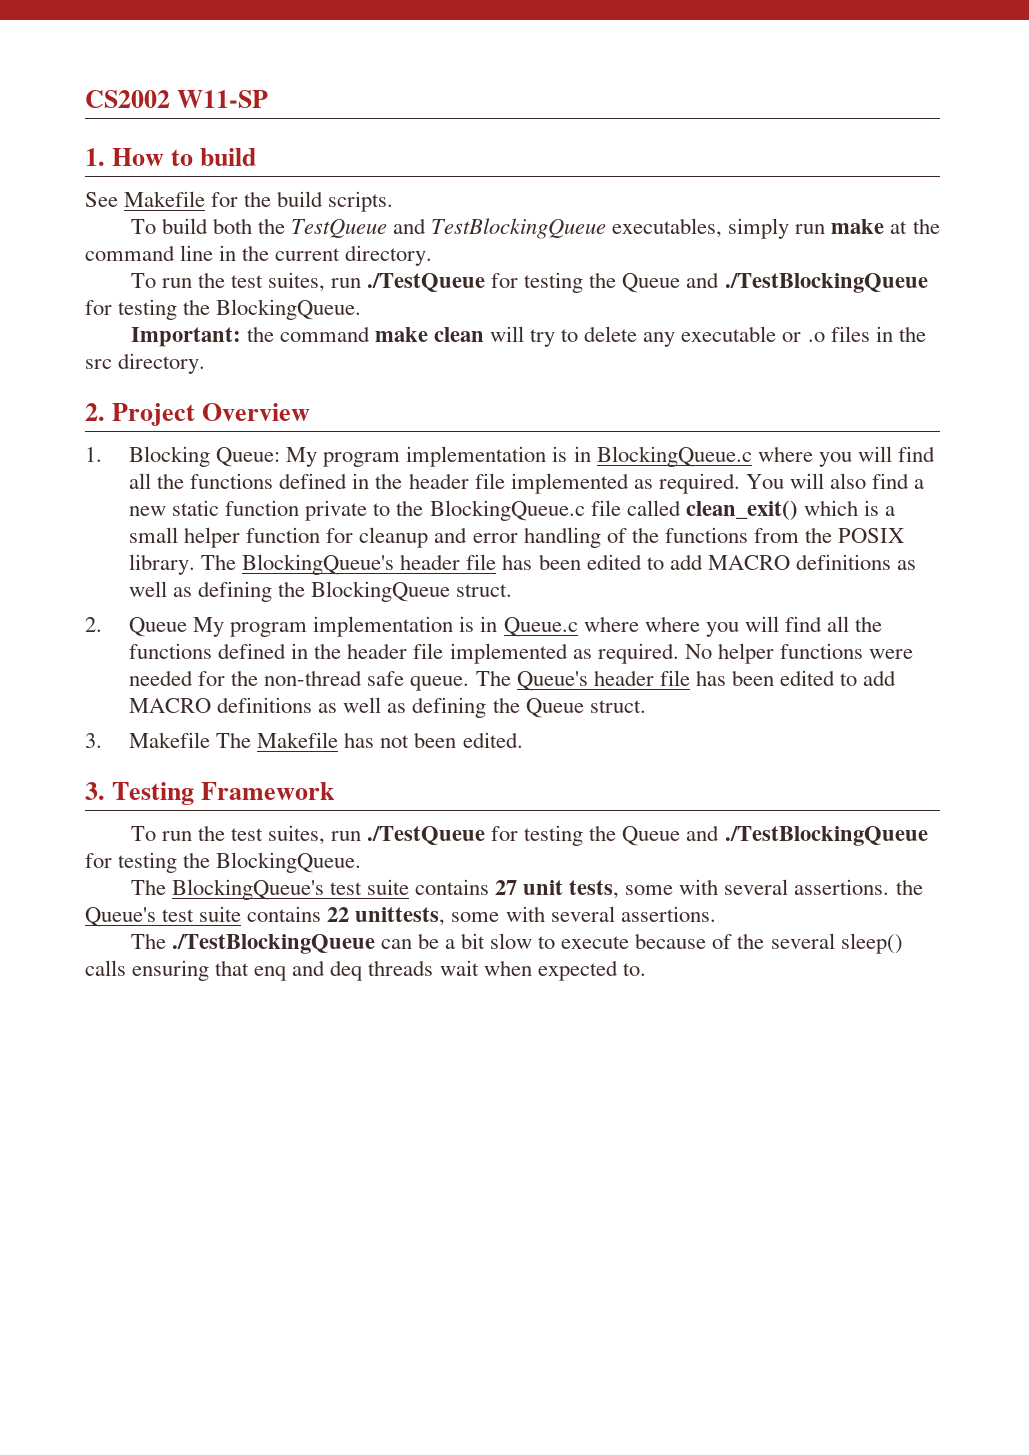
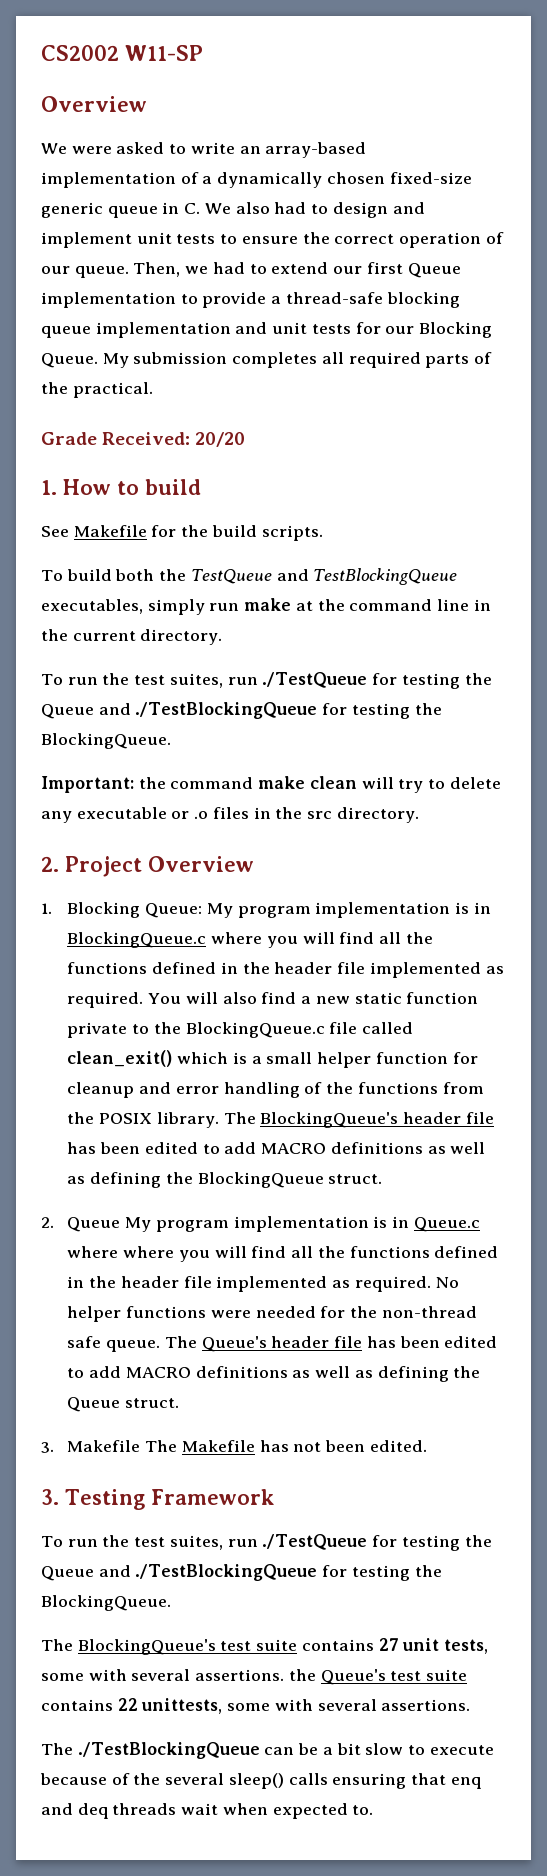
  CS2002 W11-SP
+ Overview
+ We were asked to write an array-based implementation of a dynamically chosen fixed-size generic queue in C. We also had to design and implement unit tests to ensure the correct operation of our queue. Then, we had to extend our first Queue implementation to provide a thread-safe blocking queue implementation and unit tests for our Blocking Queue. My submission completes all required parts of the practical.
+ Grade Received: 20/20

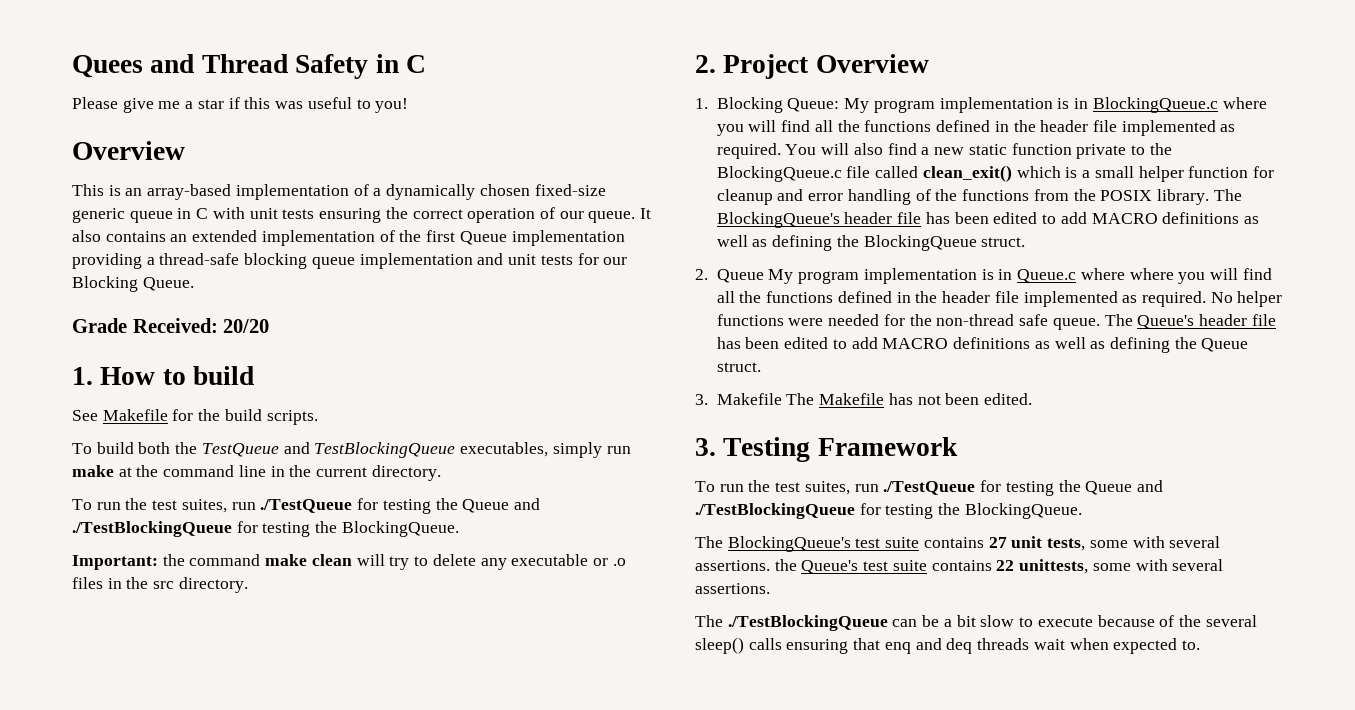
- CS2002 W11-SP
+ Quees and Thread Safety in C
+ Please give me a star if this was useful to you!
  Overview
- We were asked to write an array-based implementation of a dynamically chosen fixed-size generic queue in C. We also had to design and implement unit tests to ensure the correct operation of our queue.
+ This is an array-based implementation of a dynamically chosen fixed-size generic queue in C with unit tests ensuring the correct operation of our queue.
- Then, we had to extend our first Queue implementation to provide a thread-safe blocking queue implementation and unit tests for our Blocking Queue. My submission completes all required parts of the practical.
+ It also contains an extended implementation of the first Queue implementation providing a thread-safe blocking queue implementation and unit tests for our Blocking Queue.

